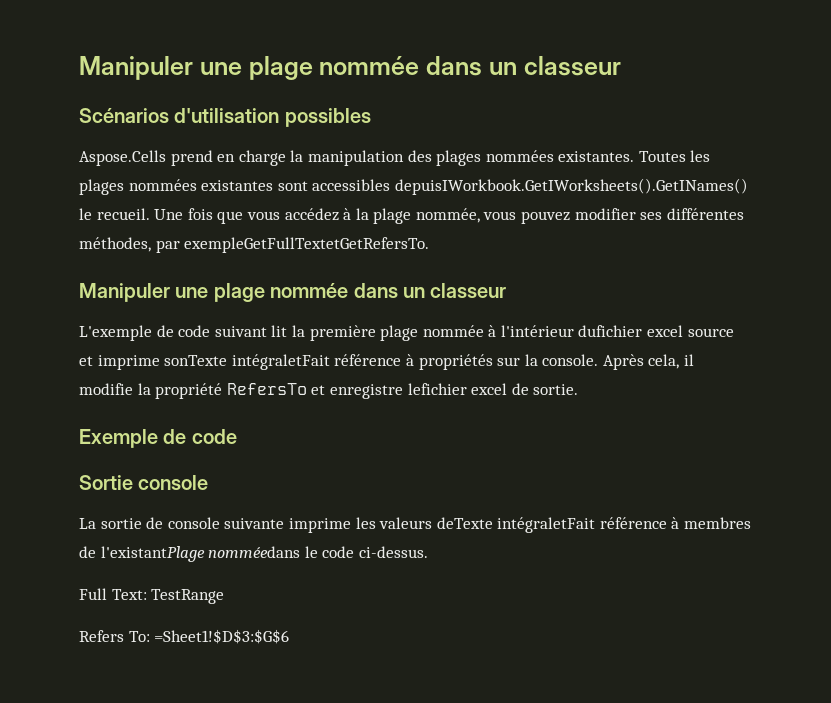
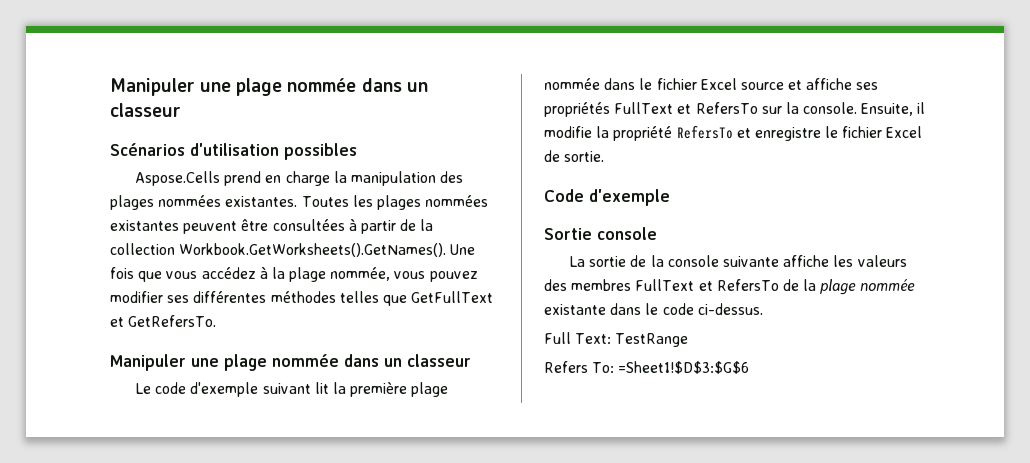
- Toutes les plages nommées existantes sont accessibles depuisIWorkbook.GetIWorksheets().GetINames() le recueil. Une fois que vous accédez à la plage nommée, vous pouvez modifier ses différentes méthodes, par exempleGetFullTextetGetRefersTo.
+ Toutes les plages nommées existantes peuvent être consultées à partir de la collection Workbook.GetWorksheets().GetNames(). Une fois que vous accédez à la plage nommée, vous pouvez modifier ses différentes méthodes telles que GetFullText et GetRefersTo.
  Manipuler une plage nommée dans un classeur
- L'exemple de code suivant lit la première plage nommée à l'intérieur dufichier excel source et imprime sonTexte intégraletFait référence à propriétés sur la console.
+ Le code d'exemple suivant lit la première plage nommée dans le fichier Excel source et affiche ses propriétés FullText et RefersTo sur la console.
- Après cela, il modifie la propriété RefersTo et enregistre lefichier excel de sortie.
+ Ensuite, il modifie la propriété RefersTo et enregistre le fichier Excel de sortie.
- Exemple de code
+ Code d'exemple
- La sortie de console suivante imprime les valeurs deTexte intégraletFait référence à membres de l'existantPlage nomméedans le code ci-dessus.
+ La sortie de la console suivante affiche les valeurs des membres FullText et RefersTo de la plage nommée existante dans le code ci-dessus.

